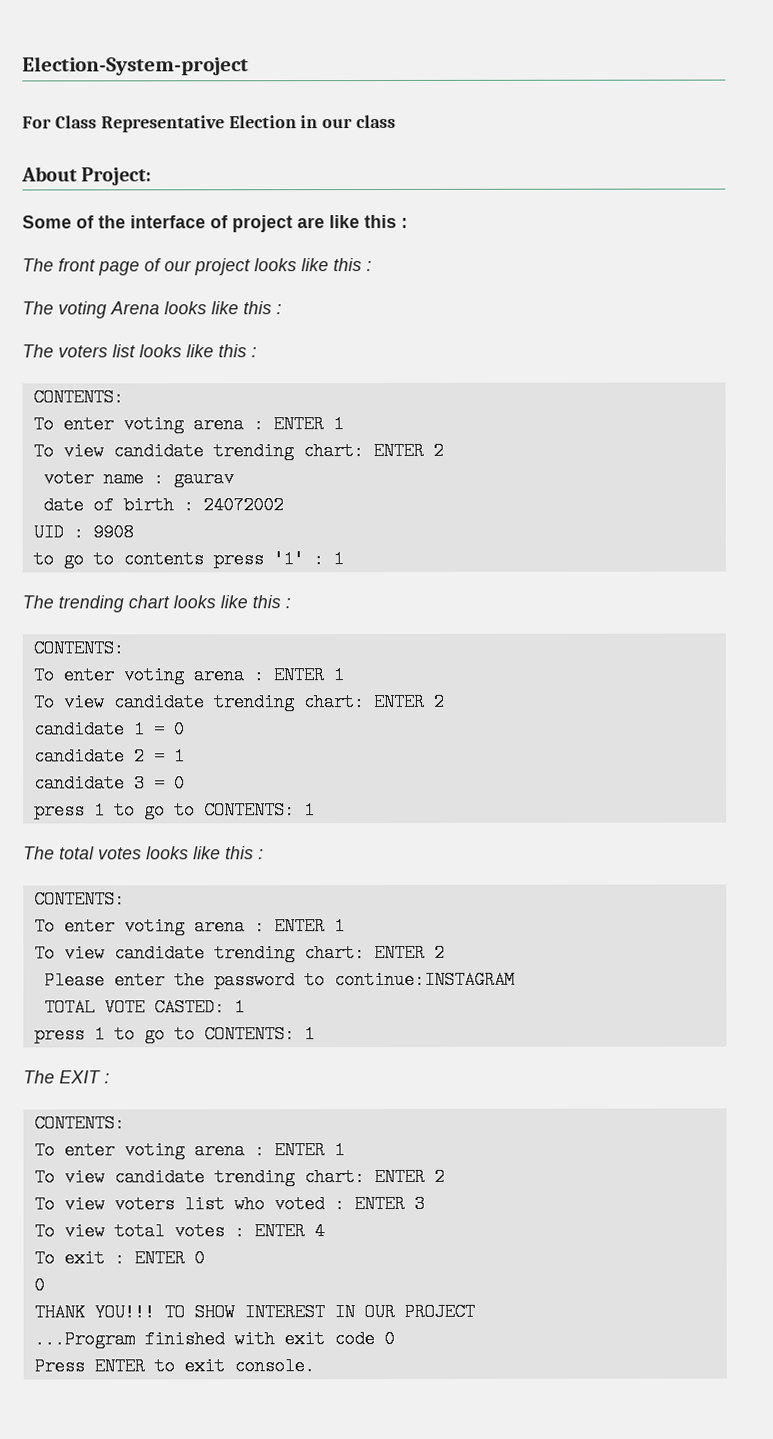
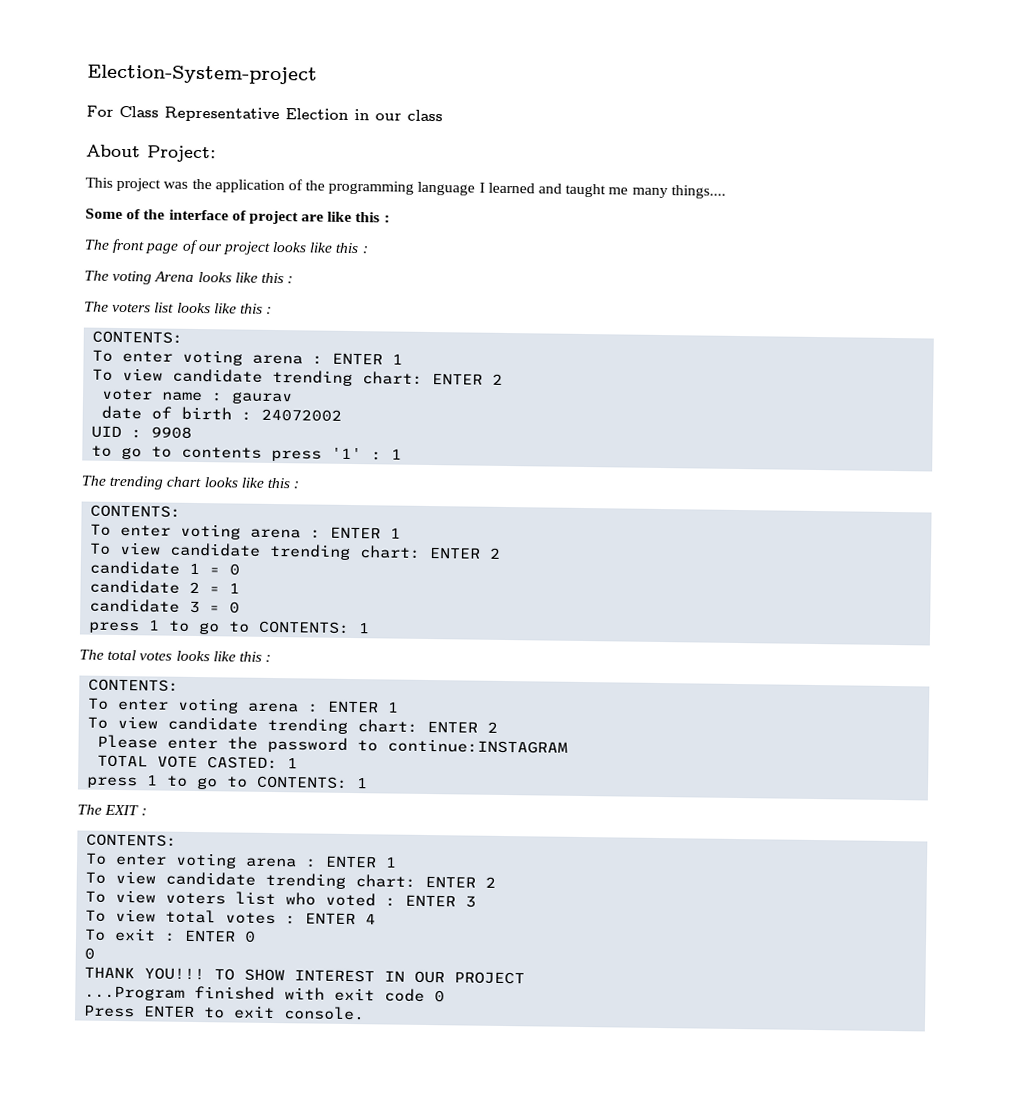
+ This project was the application of the programming language I learned and taught me many things....

